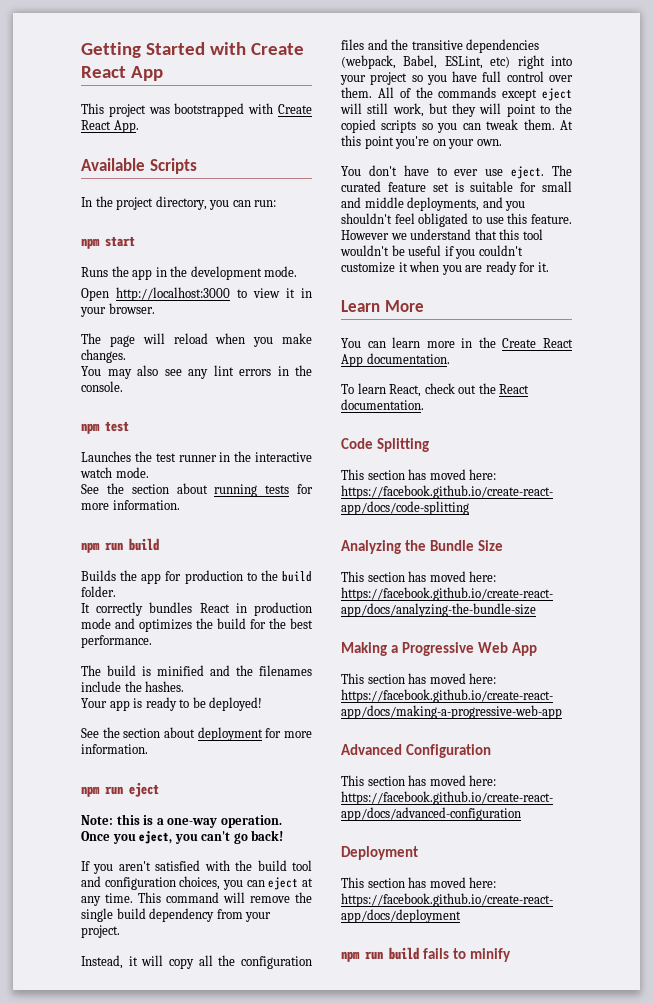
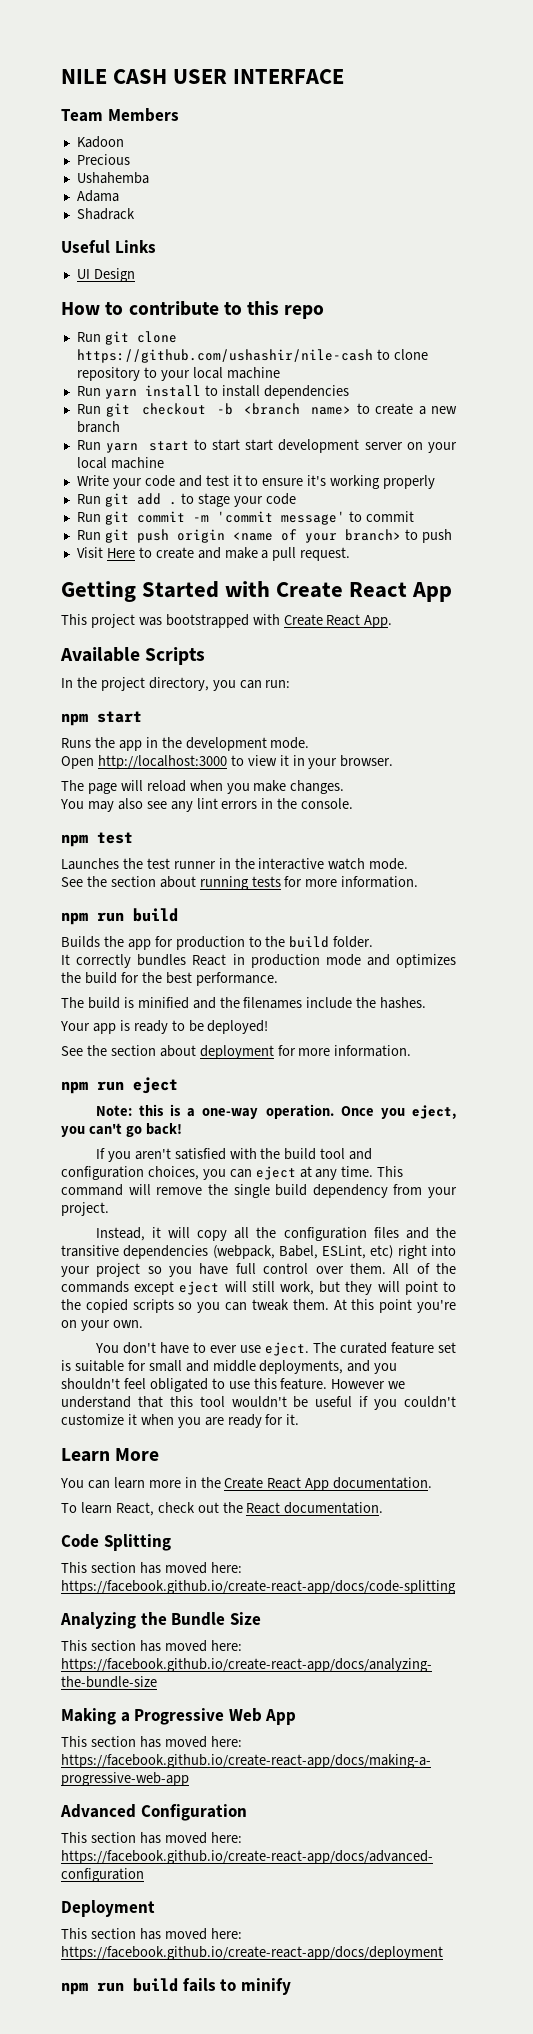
+ NILE CASH USER INTERFACE
+ Team Members
+ Kadoon
+ Precious
+ Ushahemba
+ Adama
+ Shadrack
+ Useful Links
+ UI Design
+ How to contribute to this repo
+ Run git clone https://github.com/ushashir/nile-cash to clone repository to your local machine
+ Run yarn install to install dependencies
+ Run git checkout -b <branch name> to create a new branch
+ Run yarn start to start start development server on your local machine
+ Write your code and test it to ensure it's working properly
+ Run git add . to stage your code
+ Run git commit -m 'commit message' to commit
+ Run git push origin <name of your branch> to push
+ Visit Here to create and make a pull request.

